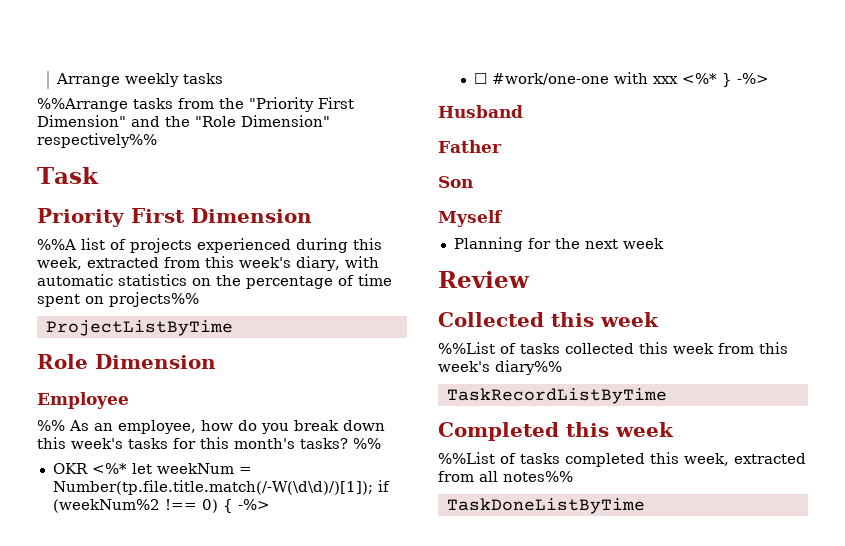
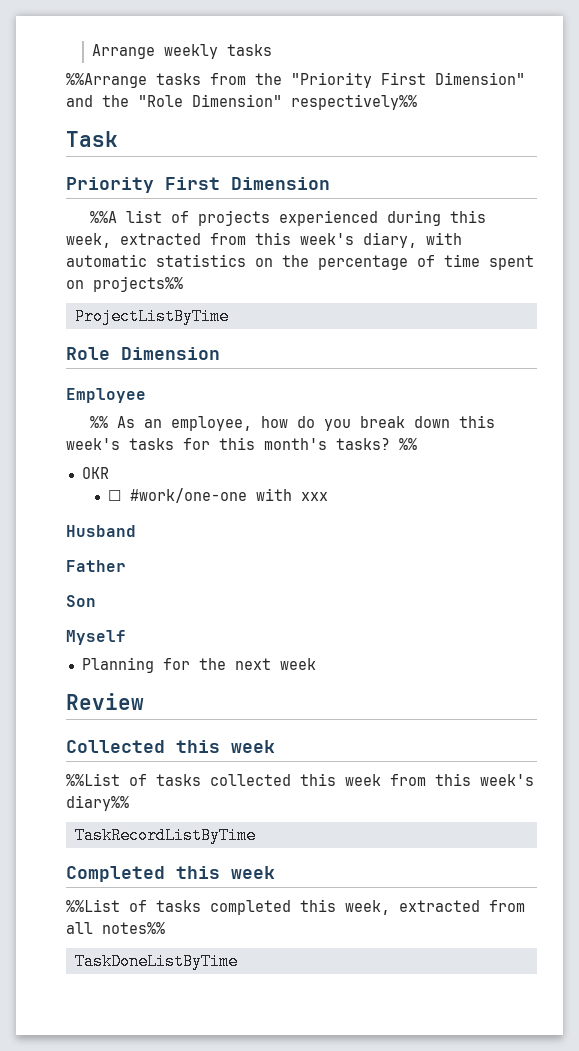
- OKR <%* let weekNum = Number(tp.file.title.match(/-W(\d\d)/)[1]); if (weekNum%2 !== 0) { -%>
+ OKR
- ☐ #work/one-one with xxx <%* } -%>
+ ☐ #work/one-one with xxx

